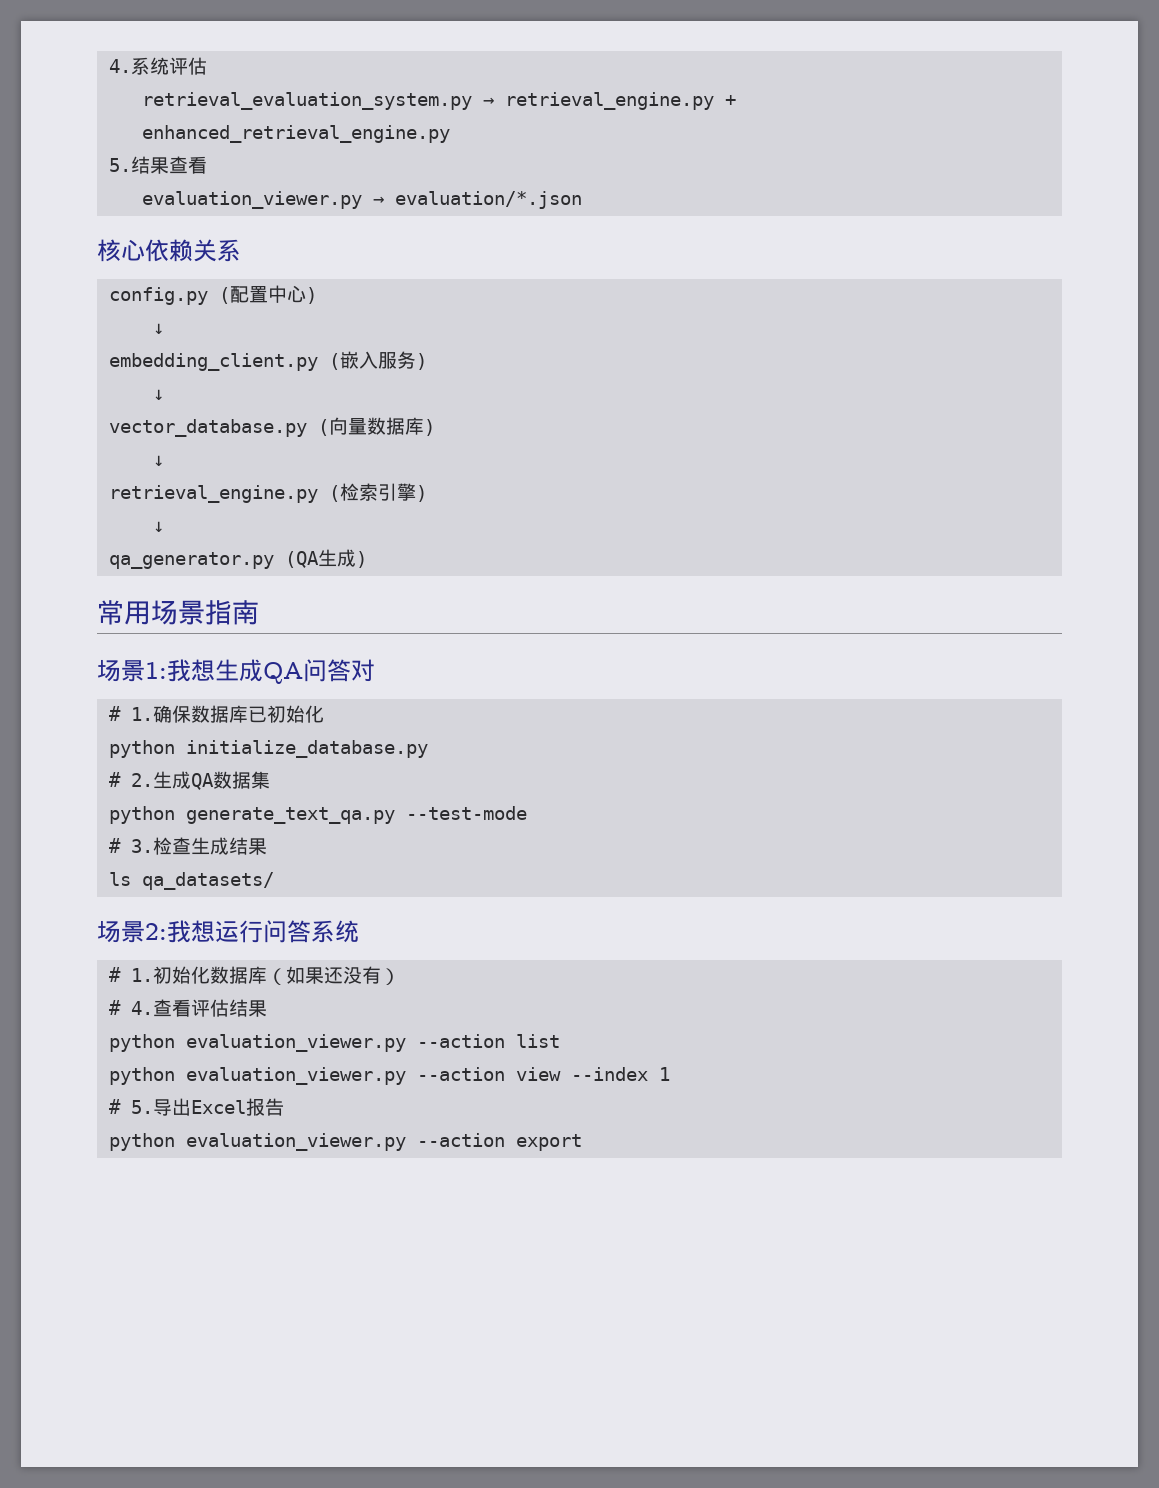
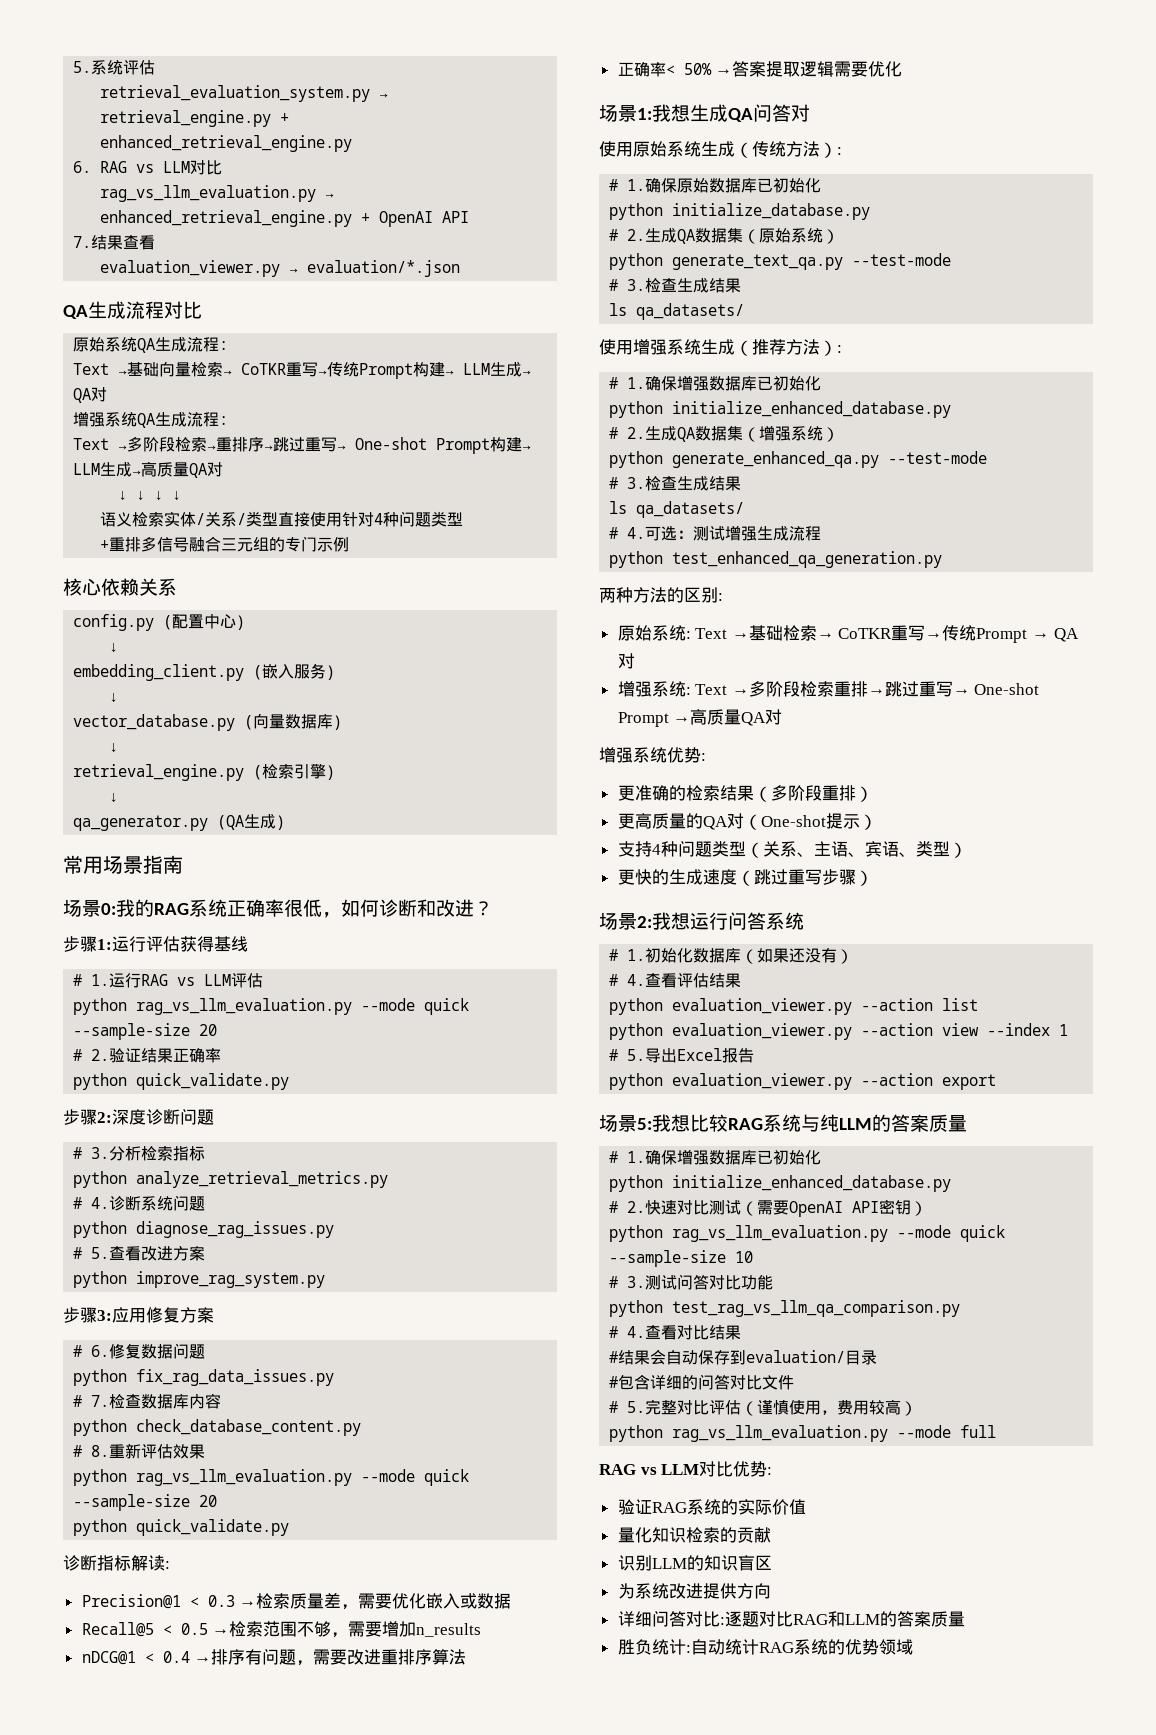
- 4.系统评估
+ 5.系统评估
- 5.结果查看
+ 6. RAG vs LLM对比
+ rag_vs_llm_evaluation.py → enhanced_retrieval_engine.py + OpenAI API
+ 7.结果查看
+ QA生成流程对比
+ 原始系统QA生成流程:
+ Text →基础向量检索→ CoTKR重写→传统Prompt构建→ LLM生成→ QA对
+ 增强系统QA生成流程:
+ Text →多阶段检索→重排序→跳过重写→ One-shot Prompt构建→ LLM生成→高质量QA对
+ ↓ ↓ ↓ ↓
+ 语义检索实体/关系/类型直接使用针对4种问题类型
+ +重排多信号融合三元组的专门示例
+ 场景0:我的RAG系统正确率很低，如何诊断和改进？
+ 步骤1:运行评估获得基线
+ # 1.运行RAG vs LLM评估
+ python rag_vs_llm_evaluation.py --mode quick --sample-size 20
+ # 2.验证结果正确率
+ python quick_validate.py
+ 步骤2:深度诊断问题
+ # 3.分析检索指标
+ python analyze_retrieval_metrics.py
+ # 4.诊断系统问题
+ python diagnose_rag_issues.py
+ # 5.查看改进方案
+ python improve_rag_system.py
+ 步骤3:应用修复方案
+ # 6.修复数据问题
+ python fix_rag_data_issues.py
+ # 7.检查数据库内容
+ python check_database_content.py
+ # 8.重新评估效果
+ python rag_vs_llm_evaluation.py --mode quick --sample-size 20
+ python quick_validate.py
+ 诊断指标解读:
+ Precision@1 < 0.3 →检索质量差，需要优化嵌入或数据
+ Recall@5 < 0.5 →检索范围不够，需要增加n_results
+ nDCG@1 < 0.4 →排序有问题，需要改进重排序算法
+ 正确率< 50% →答案提取逻辑需要优化
- # 1.确保数据库已初始化
+ 使用原始系统生成（传统方法）:
+ # 1.确保原始数据库已初始化
- # 2.生成QA数据集
+ # 2.生成QA数据集（原始系统）
+ 使用增强系统生成（推荐方法）:
+ # 1.确保增强数据库已初始化
+ python initialize_enhanced_database.py
+ # 2.生成QA数据集（增强系统）
+ python generate_enhanced_qa.py --test-mode
+ # 3.检查生成结果
+ ls qa_datasets/
+ # 4.可选：测试增强生成流程
+ python test_enhanced_qa_generation.py
+ 两种方法的区别:
+ 原始系统: Text →基础检索→ CoTKR重写→传统Prompt → QA对
+ 增强系统: Text →多阶段检索重排→跳过重写→ One-shot Prompt →高质量QA对
+ 增强系统优势:
+ 更准确的检索结果（多阶段重排）
+ 更高质量的QA对（One-shot提示）
+ 支持4种问题类型（关系、主语、宾语、类型）
+ 更快的生成速度（跳过重写步骤）
+ 场景5:我想比较RAG系统与纯LLM的答案质量
+ # 1.确保增强数据库已初始化
+ python initialize_enhanced_database.py
+ # 2.快速对比测试（需要OpenAI API密钥）
+ python rag_vs_llm_evaluation.py --mode quick --sample-size 10
+ # 3.测试问答对比功能
+ python test_rag_vs_llm_qa_comparison.py
+ # 4.查看对比结果
+ #结果会自动保存到evaluation/目录
+ #包含详细的问答对比文件
+ # 5.完整对比评估（谨慎使用，费用较高）
+ python rag_vs_llm_evaluation.py --mode full
+ RAG vs LLM对比优势:
+ 验证RAG系统的实际价值
+ 量化知识检索的贡献
+ 识别LLM的知识盲区
+ 为系统改进提供方向
+ 详细问答对比:逐题对比RAG和LLM的答案质量
+ 胜负统计:自动统计RAG系统的优势领域

